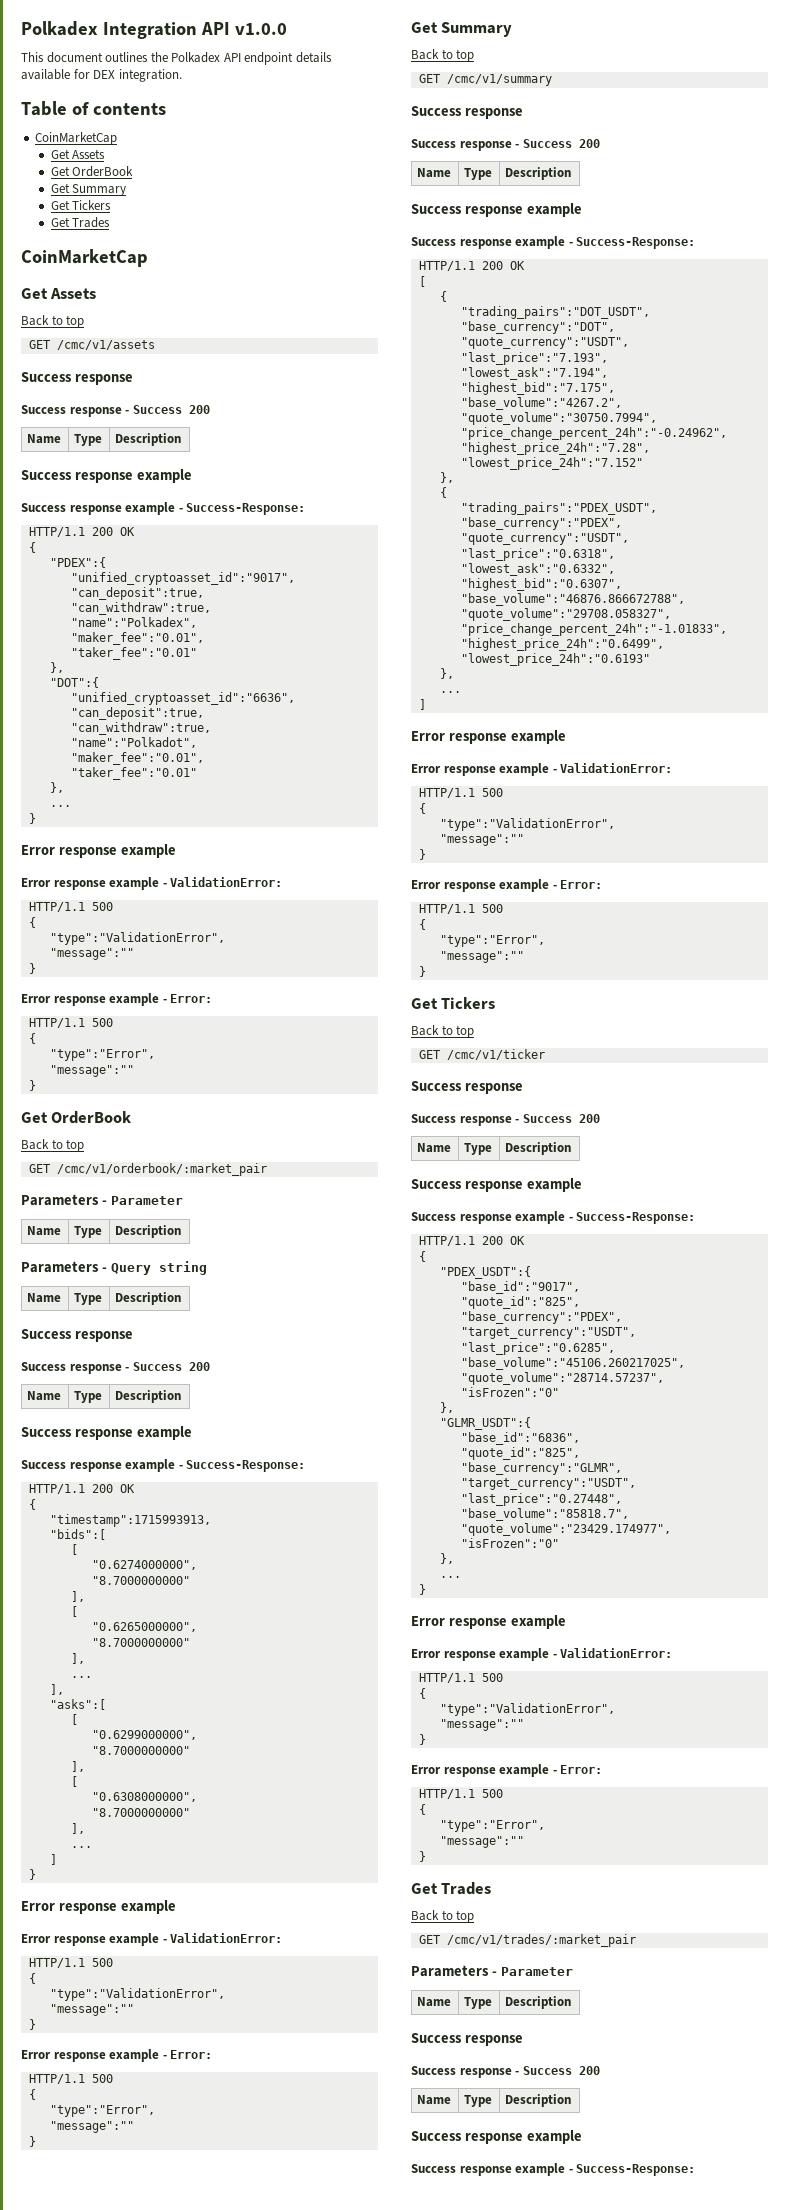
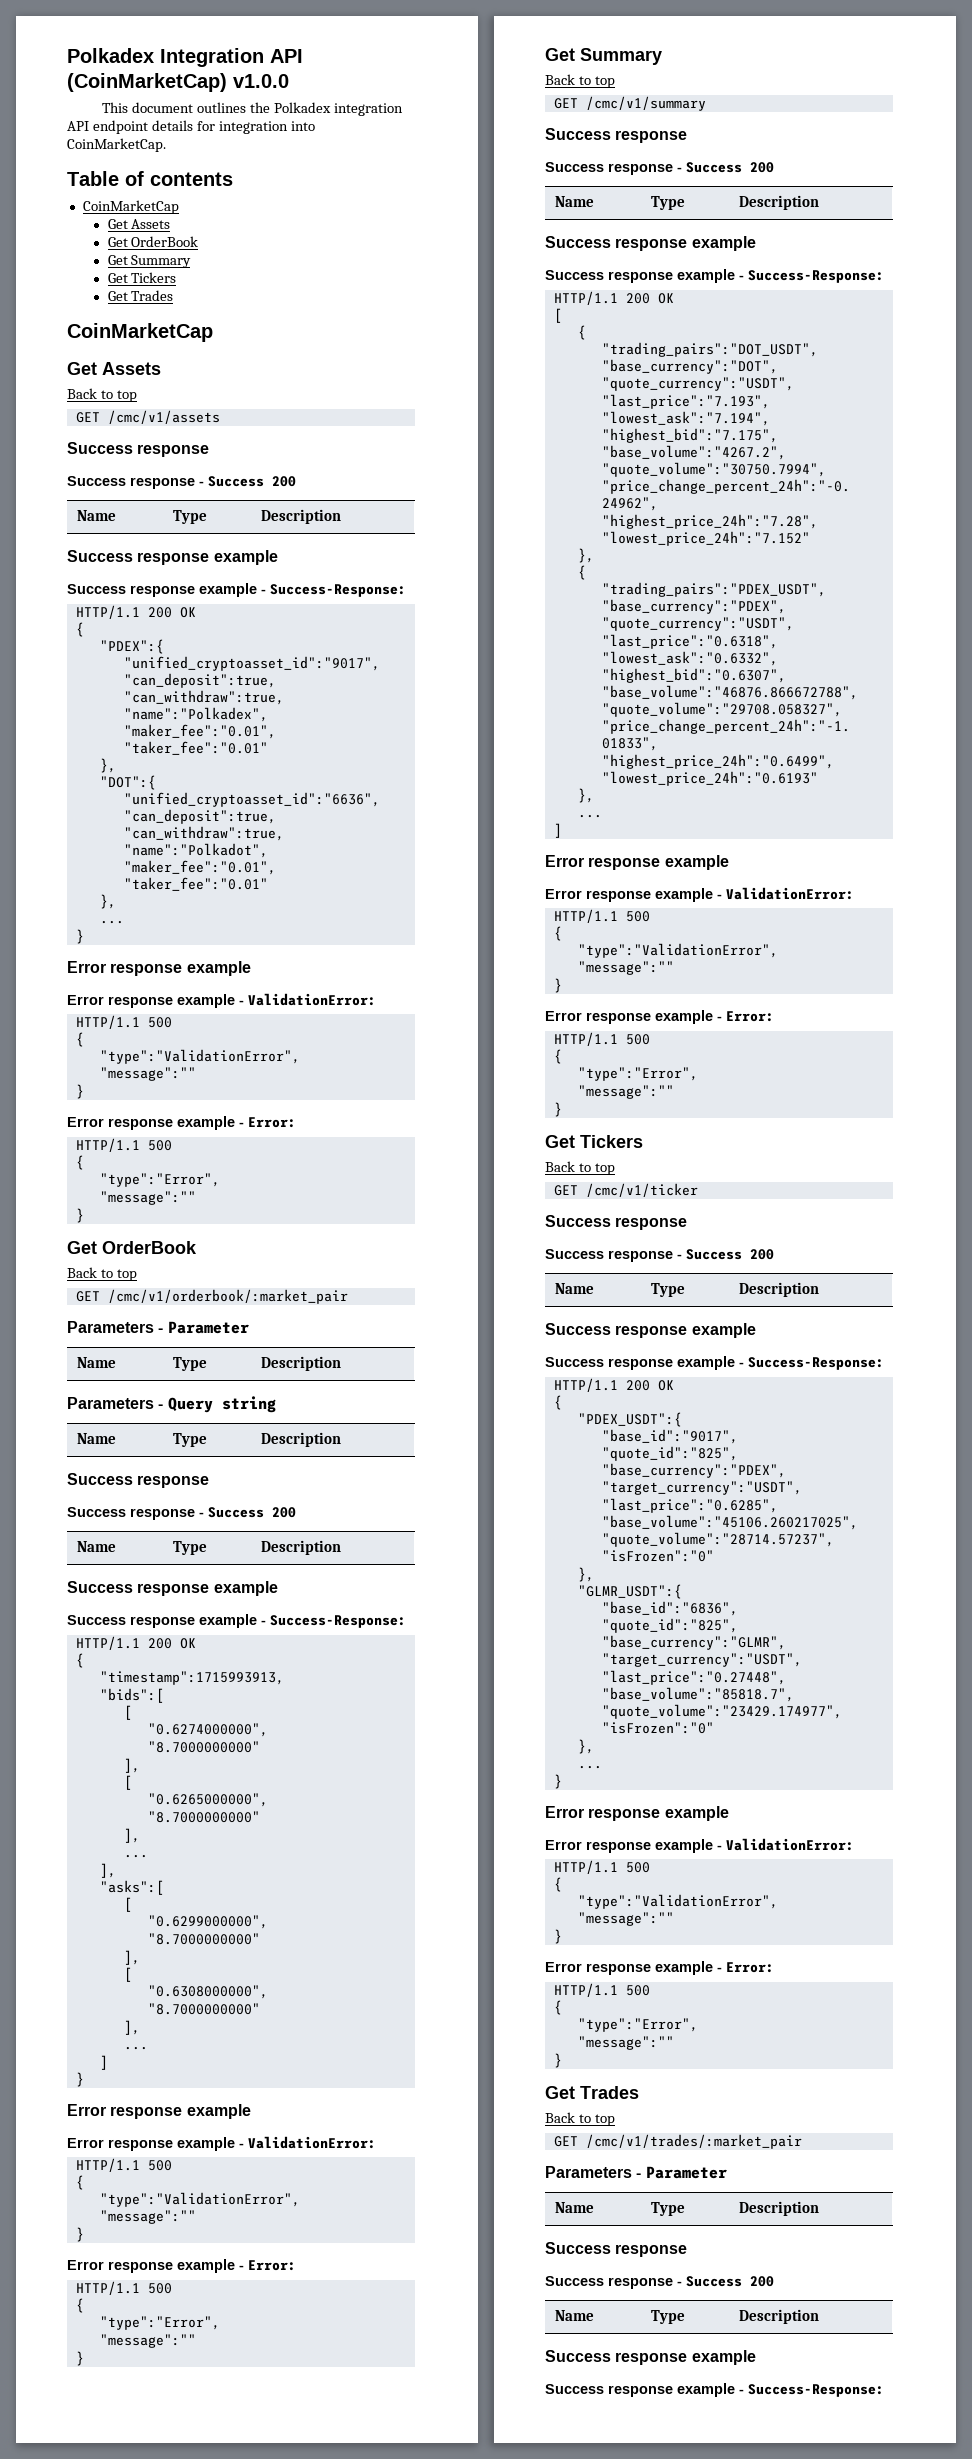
- Polkadex Integration API v1.0.0
+ Polkadex Integration API (CoinMarketCap) v1.0.0
- This document outlines the Polkadex API endpoint details available for DEX integration.
+ This document outlines the Polkadex integration API endpoint details for integration into CoinMarketCap.

